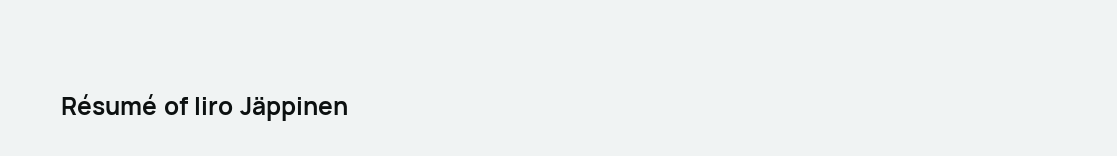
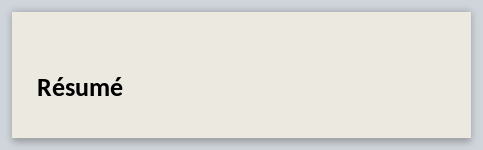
- Résumé of Iiro Jäppinen
+ Résumé

